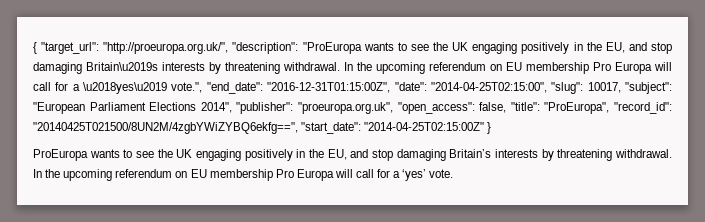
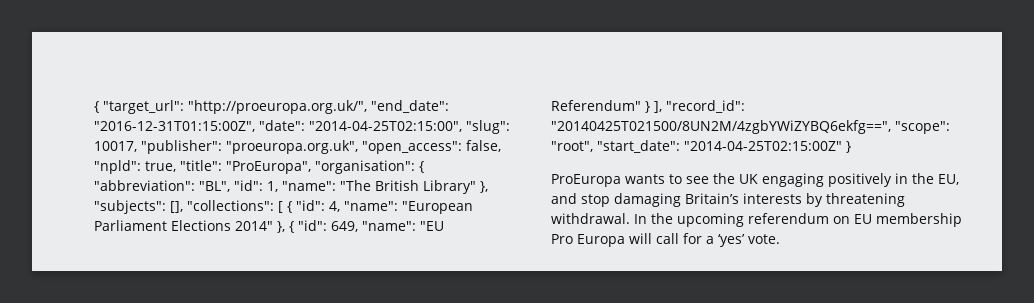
- { "target_url": "http://proeuropa.org.uk/", "description": "ProEuropa wants to see the UK engaging positively in the EU, and stop damaging Britain\u2019s interests by threatening withdrawal. In the upcoming referendum on EU membership Pro Europa will call for a \u2018yes\u2019 vote.", "end_date": "2016-12-31T01:15:00Z", "date": "2014-04-25T02:15:00", "slug": 10017, "subject": "European Parliament Elections 2014", "publisher": "proeuropa.org.uk", "open_access": false, "title": "ProEuropa", "record_id": "20140425T021500/8UN2M/4zgbYWiZYBQ6ekfg==", "start_date": "2014-04-25T02:15:00Z" }
+ { "target_url": "http://proeuropa.org.uk/", "end_date": "2016-12-31T01:15:00Z", "date": "2014-04-25T02:15:00", "slug": 10017, "publisher": "proeuropa.org.uk", "open_access": false, "npld": true, "title": "ProEuropa", "organisation": { "abbreviation": "BL", "id": 1, "name": "The British Library" }, "subjects": [], "collections": [ { "id": 4, "name": "European Parliament Elections 2014" }, { "id": 649, "name": "EU Referendum" } ], "record_id": "20140425T021500/8UN2M/4zgbYWiZYBQ6ekfg==", "scope": "root", "start_date": "2014-04-25T02:15:00Z" }

